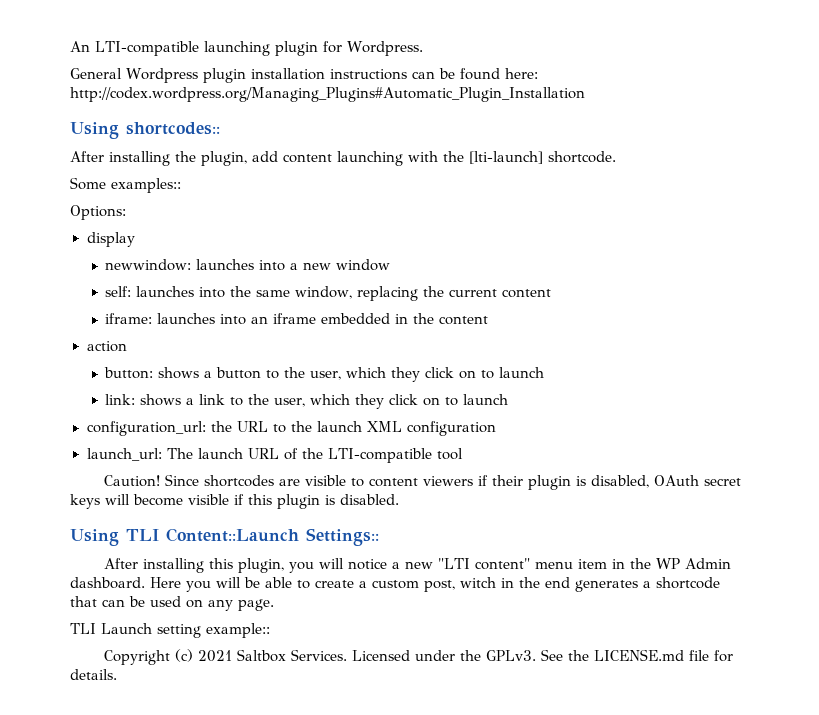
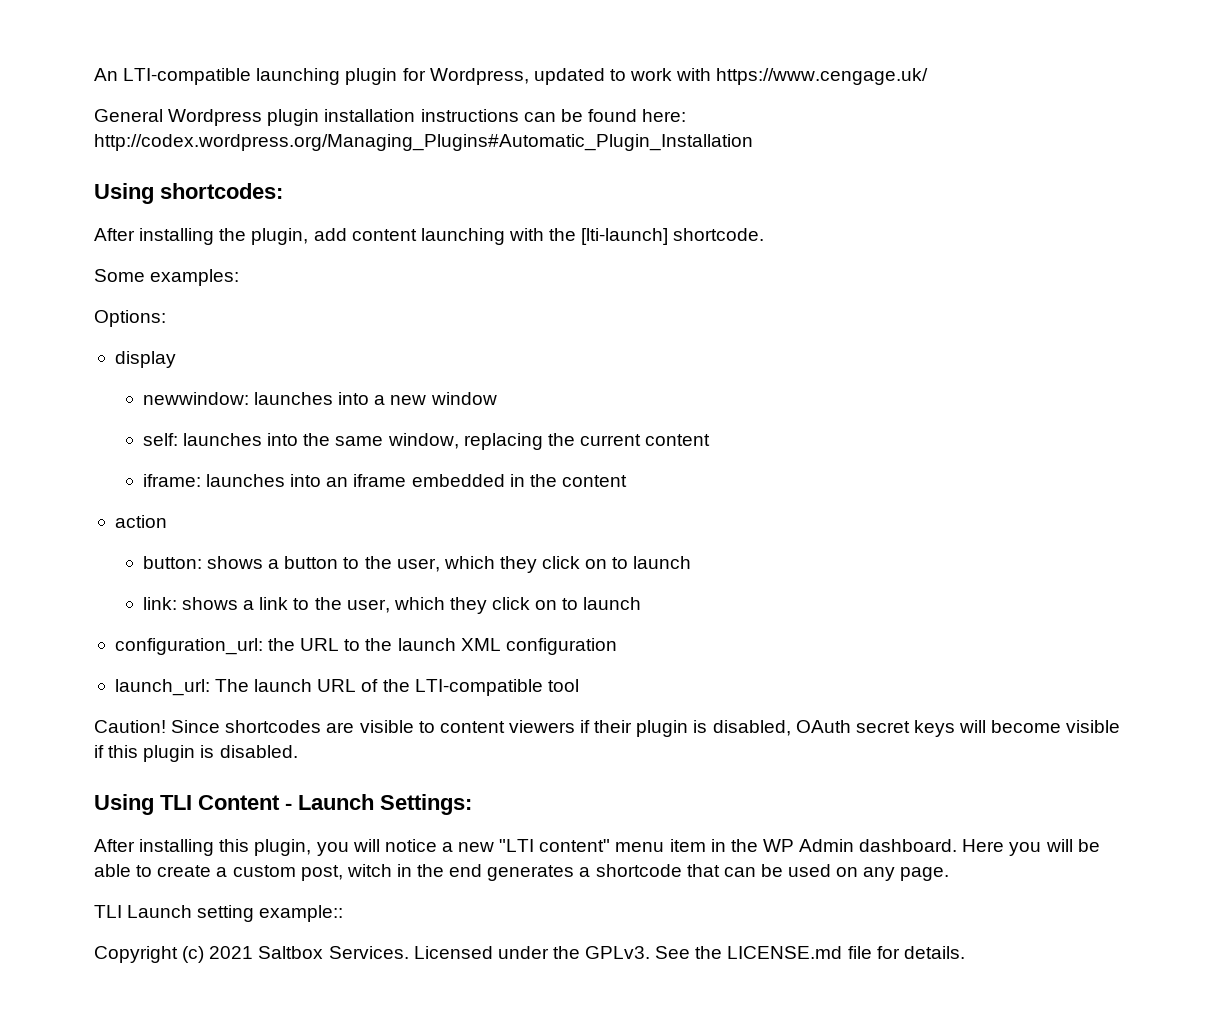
- An LTI-compatible launching plugin for Wordpress.
+ An LTI-compatible launching plugin for Wordpress, updated to work with https://www.cengage.uk/
- Using shortcodes::
+ Using shortcodes:
- Some examples::
+ Some examples:
- Using TLI Content::Launch Settings::
+ Using TLI Content - Launch Settings:

